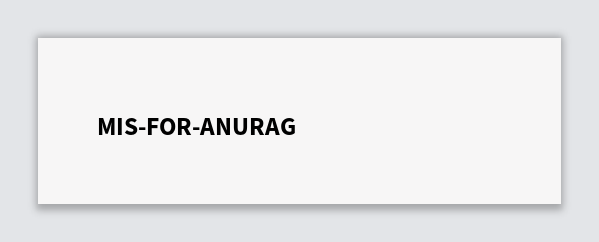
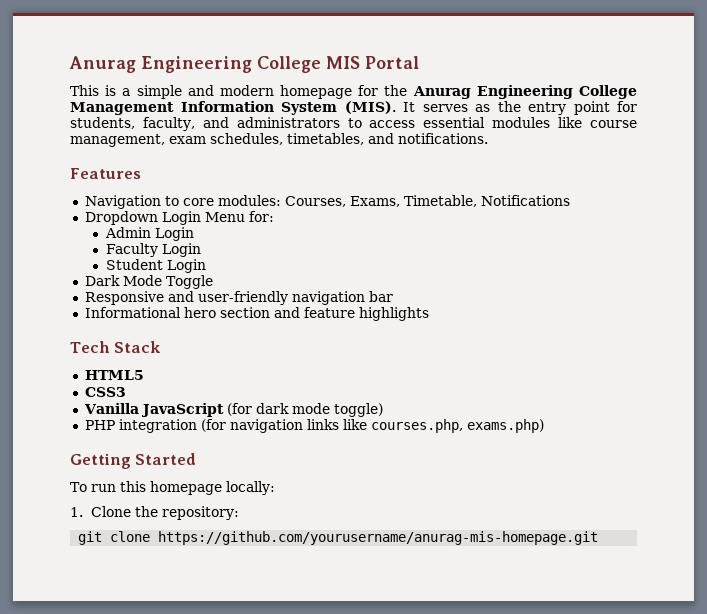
- MIS-FOR-ANURAG
+ Anurag Engineering College MIS Portal
+ This is a simple and modern homepage for the Anurag Engineering College Management Information System (MIS). It serves as the entry point for students, faculty, and administrators to access essential modules like course management, exam schedules, timetables, and notifications.
+ Features
+ Navigation to core modules: Courses, Exams, Timetable, Notifications
+ Dropdown Login Menu for:
+ Admin Login
+ Faculty Login
+ Student Login
+ Dark Mode Toggle
+ Responsive and user-friendly navigation bar
+ Informational hero section and feature highlights
+ Tech Stack
+ HTML5
+ CSS3
+ Vanilla JavaScript (for dark mode toggle)
+ PHP integration (for navigation links like courses.php, exams.php)
+ Getting Started
+ To run this homepage locally:
+ 1. Clone the repository:
+ git clone https://github.com/yourusername/anurag-mis-homepage.git

